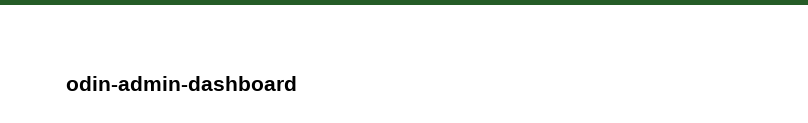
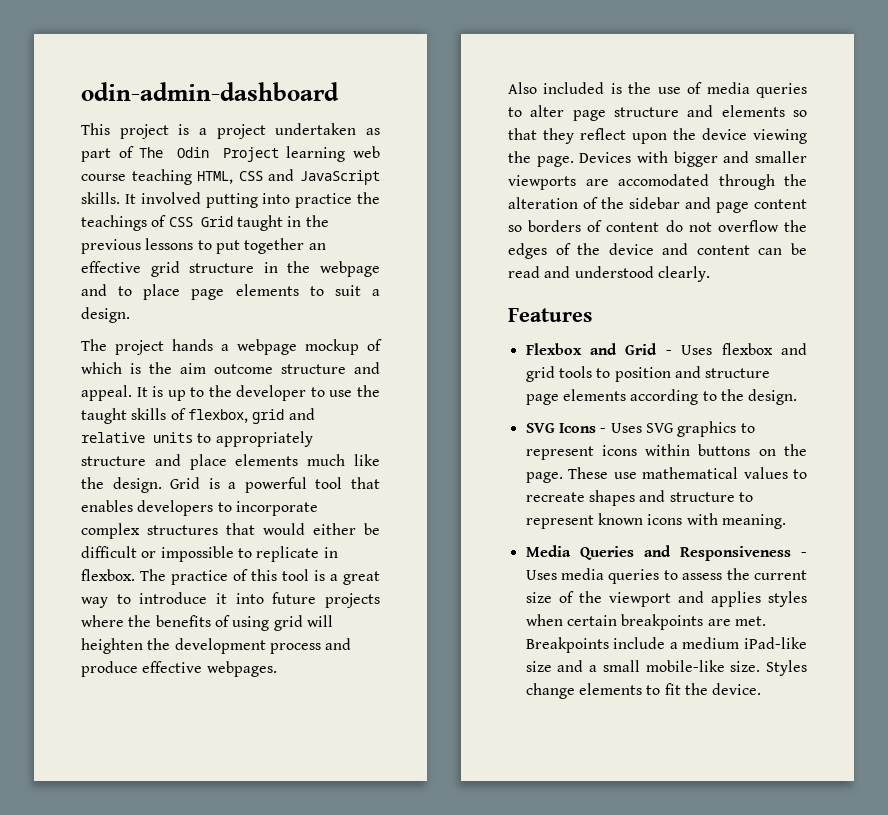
+ This project is a project undertaken as part of The Odin Project learning web course teaching HTML, CSS and JavaScript skills. It involved putting into practice the teachings of CSS Grid taught in the previous lessons to put together an effective grid structure in the webpage and to place page elements to suit a design.
+ The project hands a webpage mockup of which is the aim outcome structure and appeal. It is up to the developer to use the taught skills of flexbox, grid and relative units to appropriately structure and place elements much like the design. Grid is a powerful tool that enables developers to incorporate complex structures that would either be difficult or impossible to replicate in flexbox. The practice of this tool is a great way to introduce it into future projects where the benefits of using grid will heighten the development process and produce effective webpages.
+ Also included is the use of media queries to alter page structure and elements so that they reflect upon the device viewing the page. Devices with bigger and smaller viewports are accomodated through the alteration of the sidebar and page content so borders of content do not overflow the edges of the device and content can be read and understood clearly.
+ Features
+ Flexbox and Grid - Uses flexbox and grid tools to position and structure page elements according to the design.
+ SVG Icons - Uses SVG graphics to represent icons within buttons on the page. These use mathematical values to recreate shapes and structure to represent known icons with meaning.
+ Media Queries and Responsiveness - Uses media queries to assess the current size of the viewport and applies styles when certain breakpoints are met. Breakpoints include a medium iPad-like size and a small mobile-like size. Styles change elements to fit the device.

